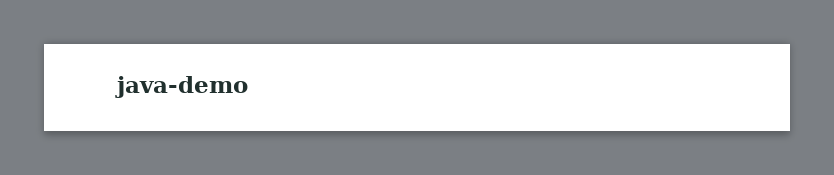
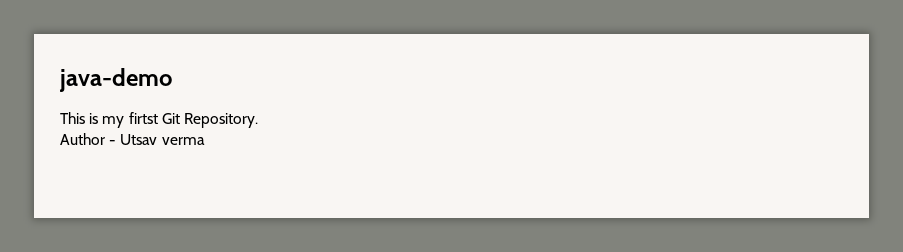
+ This is my firtst Git Repository.
+ Author - Utsav verma

